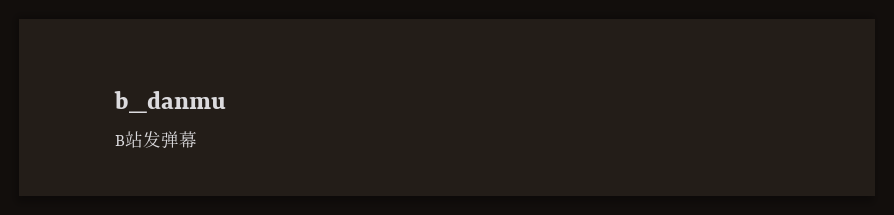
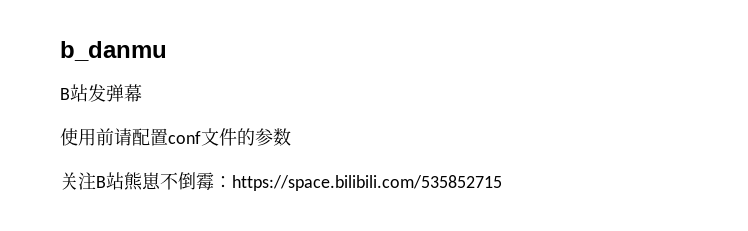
+ 使用前请配置conf文件的参数
+ 关注B站熊崽不倒霉：https://space.bilibili.com/535852715

